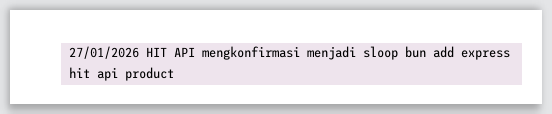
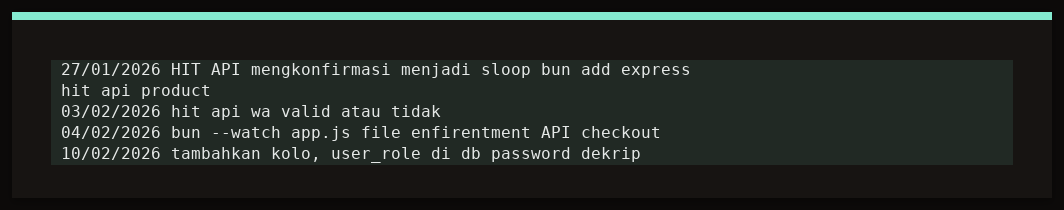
+ 03/02/2026 hit api wa valid atau tidak
+ 04/02/2026 bun --watch app.js file enfirentment API checkout
+ 10/02/2026 tambahkan kolo, user_role di db password dekrip

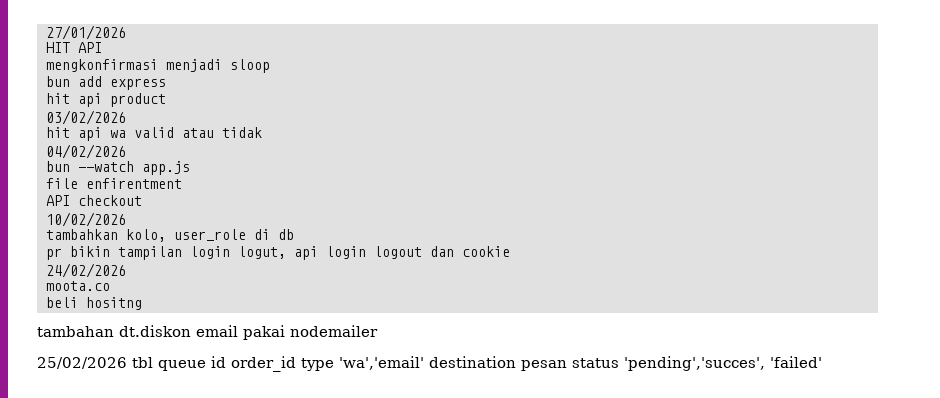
- 27/01/2026 HIT API mengkonfirmasi menjadi sloop bun add express
+ 27/01/2026
+ HIT API
+ mengkonfirmasi menjadi sloop
+ bun add express
- 03/02/2026 hit api wa valid atau tidak
+ 03/02/2026
+ hit api wa valid atau tidak
- 04/02/2026 bun --watch app.js file enfirentment API checkout
+ 04/02/2026
+ bun --watch app.js
+ file enfirentment
+ API checkout
- 10/02/2026 tambahkan kolo, user_role di db password dekrip
+ 10/02/2026
+ tambahkan kolo, user_role di db
+ pr bikin tampilan login logut, api login logout dan cookie
+ 24/02/2026
+ moota.co
+ beli hositng
+ tambahan dt.diskon email pakai nodemailer
+ 25/02/2026 tbl queue id order_id type 'wa','email' destination pesan status 'pending','succes', 'failed'

